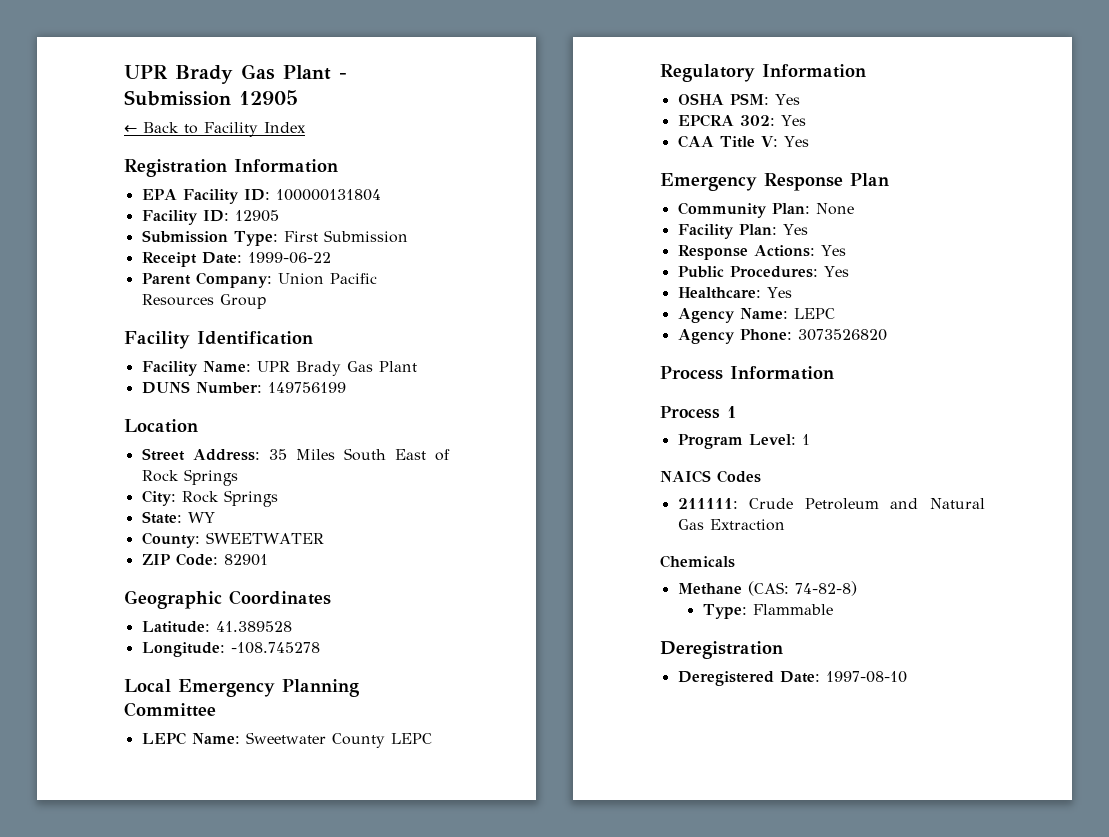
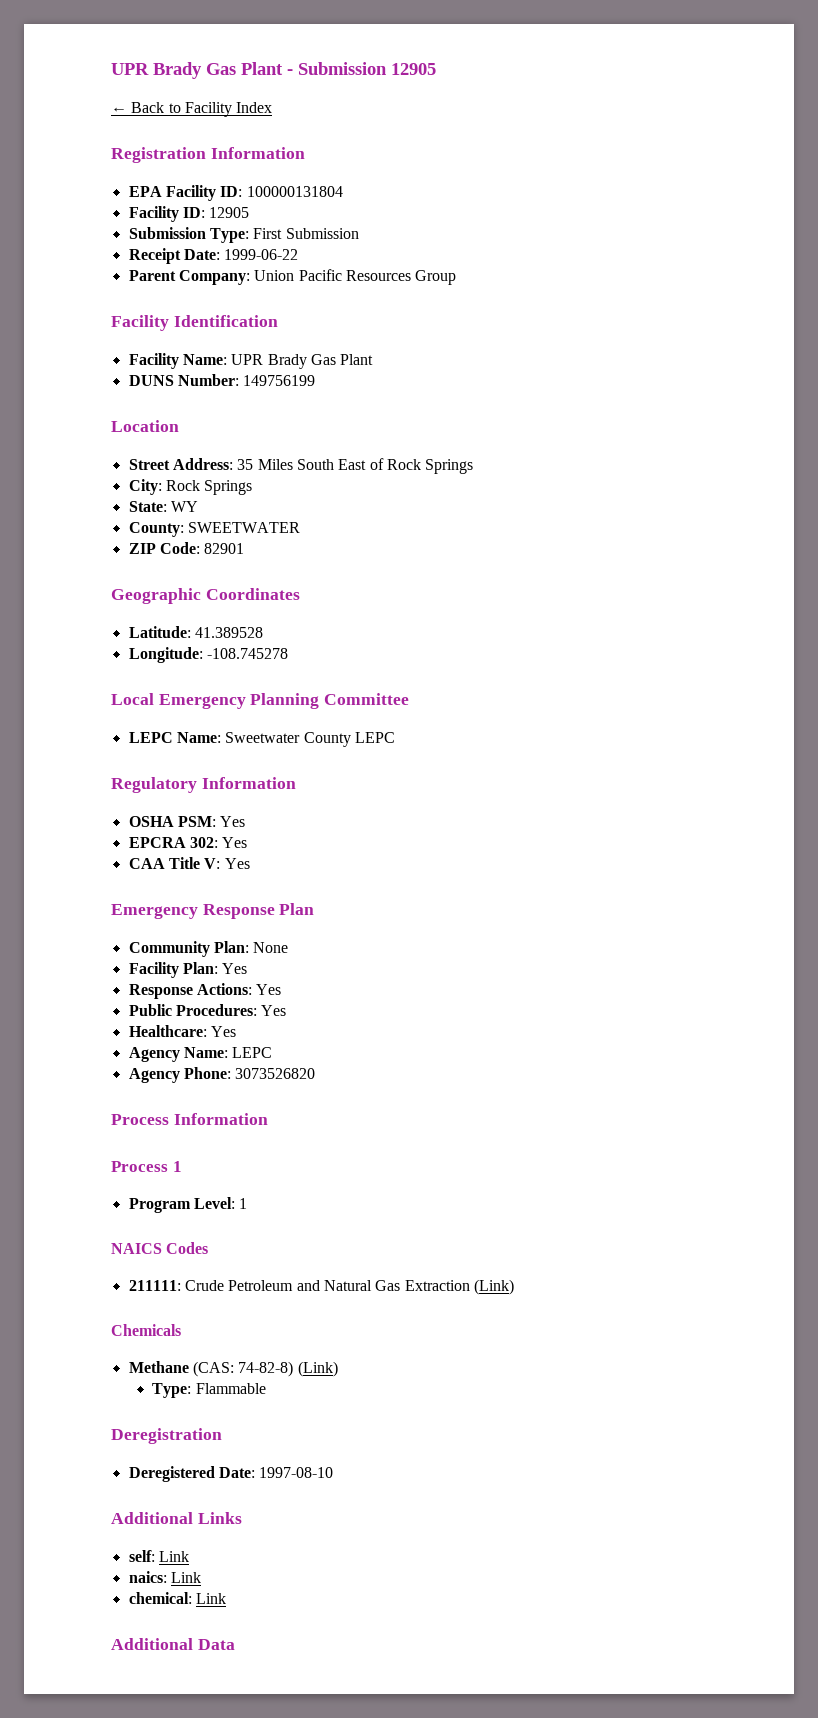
- 211111: Crude Petroleum and Natural Gas Extraction
+ 211111: Crude Petroleum and Natural Gas Extraction (Link)
- Methane (CAS: 74-82-8)
+ Methane (CAS: 74-82-8) (Link)
+ Additional Links
+ self: Link
+ naics: Link
+ chemical: Link
+ Additional Data

